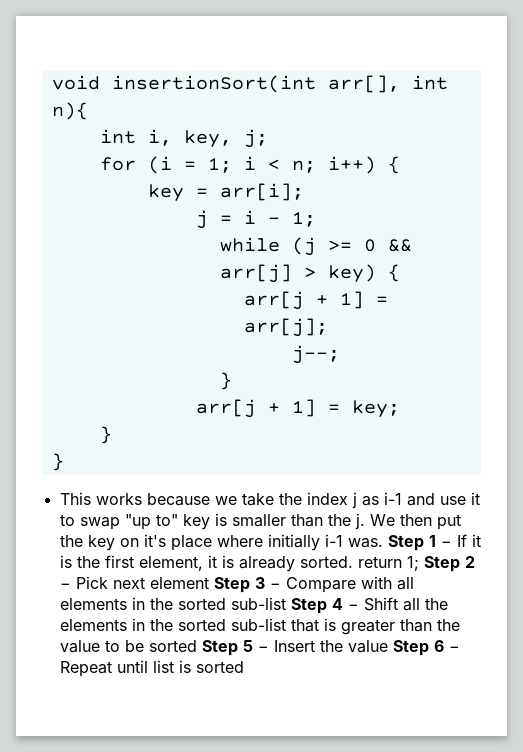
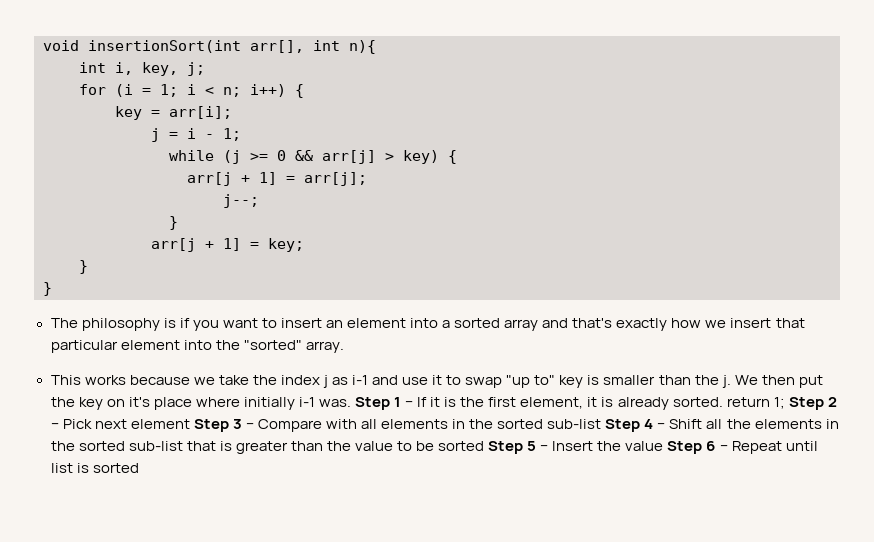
+ The philosophy is if you want to insert an element into a sorted array and that's exactly how we insert that particular element into the "sorted" array.

